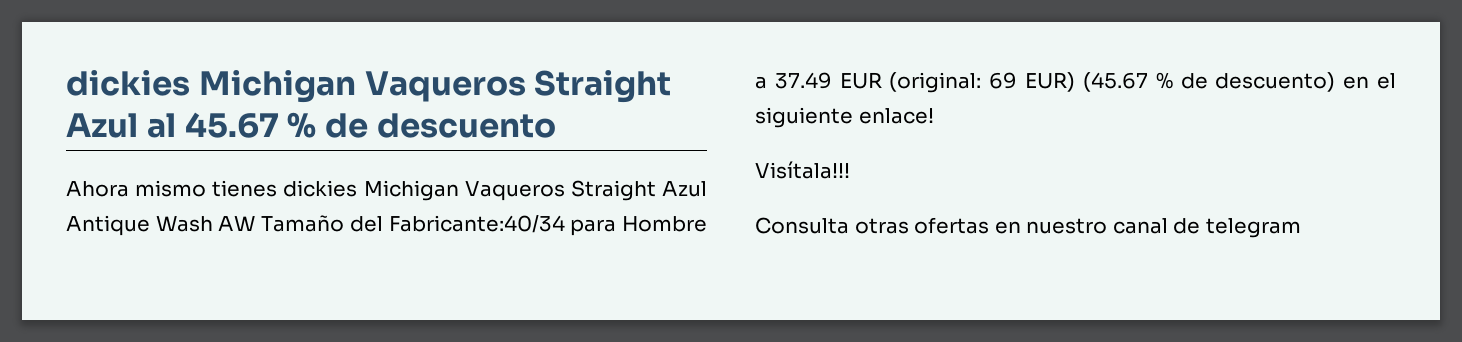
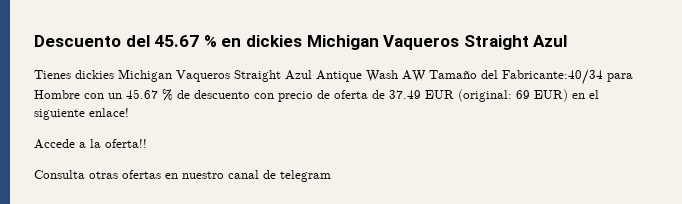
- dickies Michigan Vaqueros Straight Azul al 45.67 % de descuento
- Ahora mismo tienes dickies Michigan Vaqueros Straight Azul Antique Wash AW Tamaño del Fabricante:40/34 para Hombre a 37.49 EUR (original: 69 EUR) (45.67 % de descuento) en el siguiente enlace!
+ Descuento del 45.67 % en dickies Michigan Vaqueros Straight Azul
+ Tienes dickies Michigan Vaqueros Straight Azul Antique Wash AW Tamaño del Fabricante:40/34 para Hombre con un 45.67 % de descuento con precio de oferta de 37.49 EUR (original: 69 EUR) en el siguiente enlace!
- Visítala!!!
+ Accede a la oferta!!

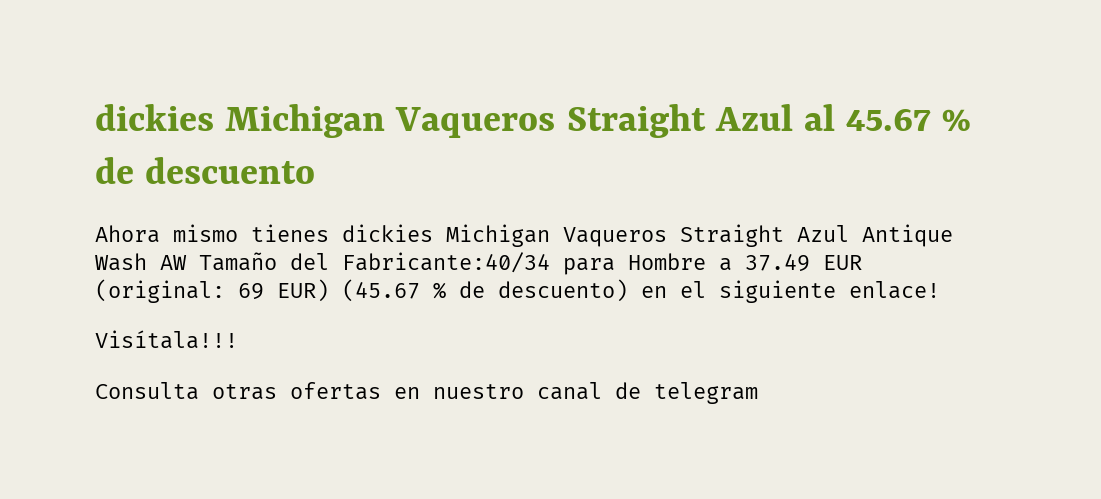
- Descuento del 45.67 % en dickies Michigan Vaqueros Straight Azul
- Tienes dickies Michigan Vaqueros Straight Azul Antique Wash AW Tamaño del Fabricante:40/34 para Hombre con un 45.67 % de descuento con precio de oferta de 37.49 EUR (original: 69 EUR) en el siguiente enlace!
+ dickies Michigan Vaqueros Straight Azul al 45.67 % de descuento
+ Ahora mismo tienes dickies Michigan Vaqueros Straight Azul Antique Wash AW Tamaño del Fabricante:40/34 para Hombre a 37.49 EUR (original: 69 EUR) (45.67 % de descuento) en el siguiente enlace!
- Accede a la oferta!!
+ Visítala!!!

